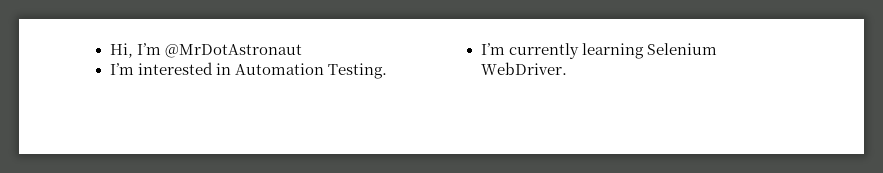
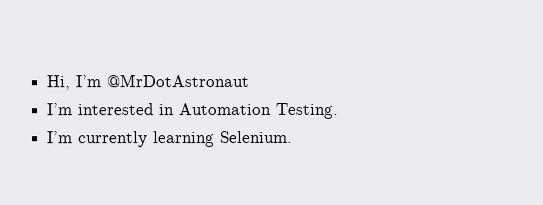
- I’m currently learning Selenium WebDriver.
+ I’m currently learning Selenium.

